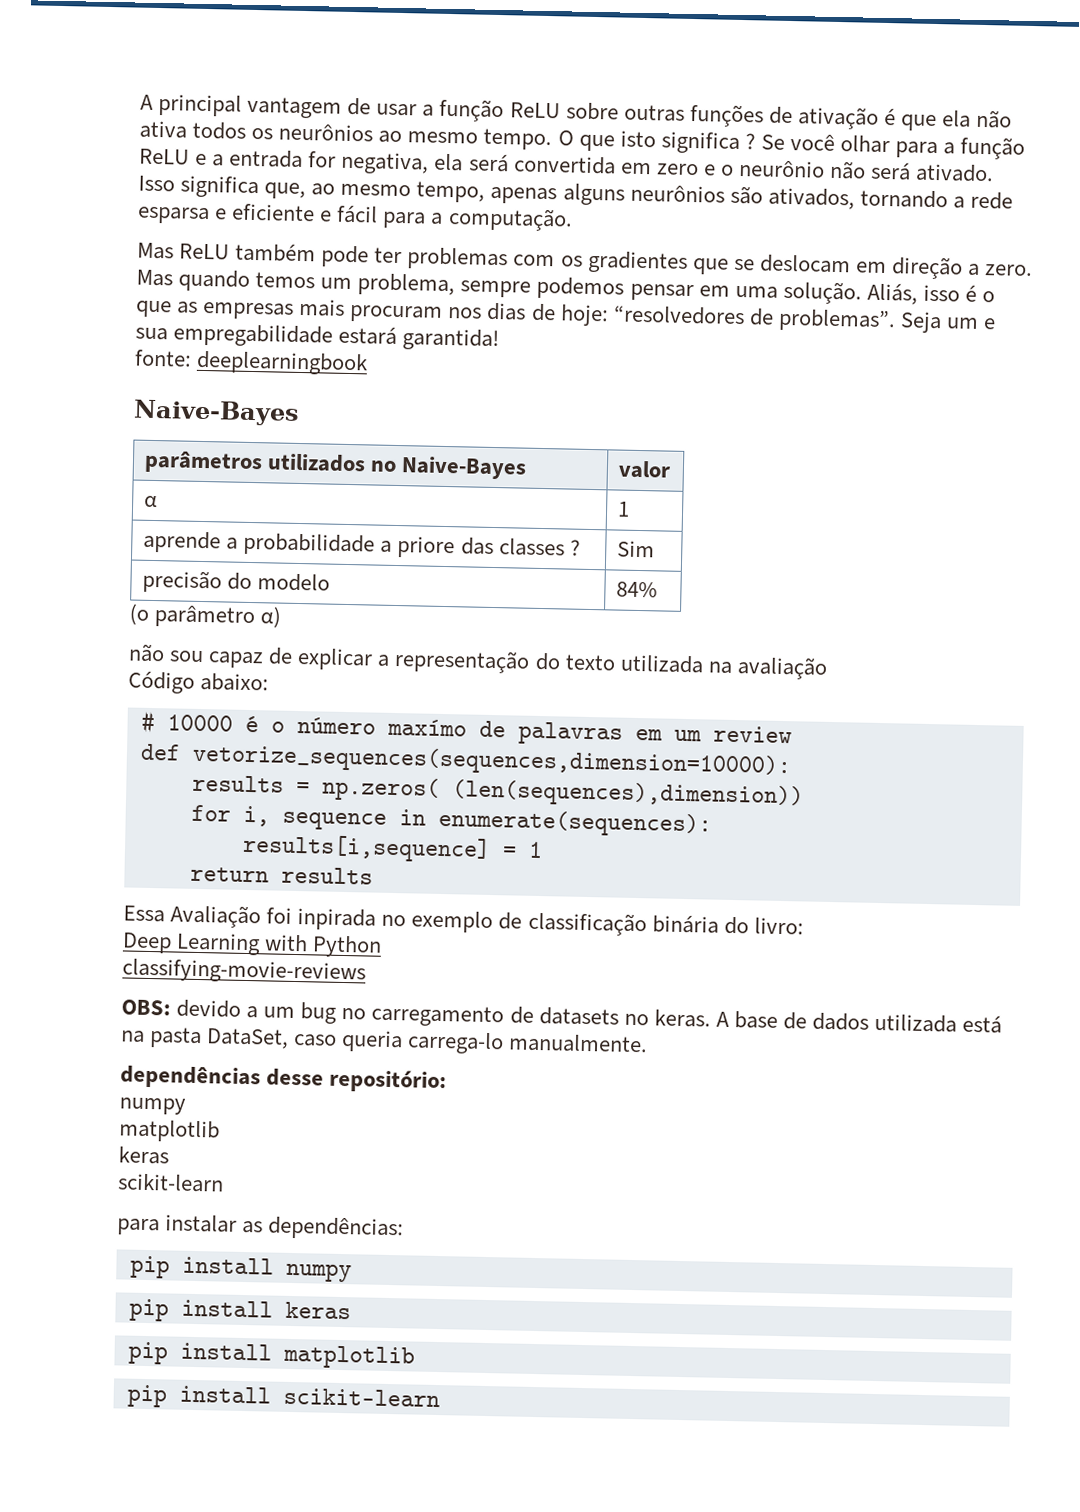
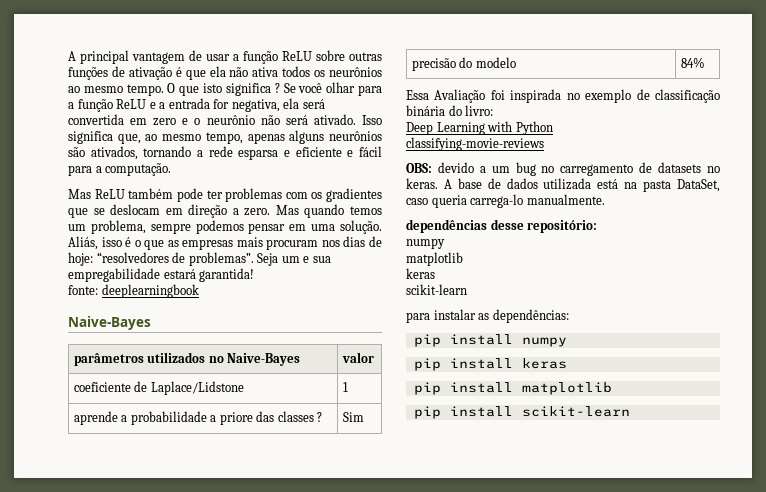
- α | 1
+ coeficiente de Laplace/Lidstone | 1
- (o parâmetro α)
- não sou capaz de explicar a representação do texto utilizada na avaliação
- Código abaixo:
- # 10000 é o número maxímo de palavras em um review
- def vetorize_sequences(sequences,dimension=10000):
- results = np.zeros( (len(sequences),dimension))
- for i, sequence in enumerate(sequences):
- results[i,sequence] = 1
- return results
- Essa Avaliação foi inpirada no exemplo de classificação binária do livro:
+ Essa Avaliação foi inspirada no exemplo de classificação binária do livro:

